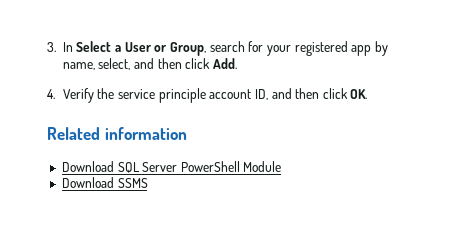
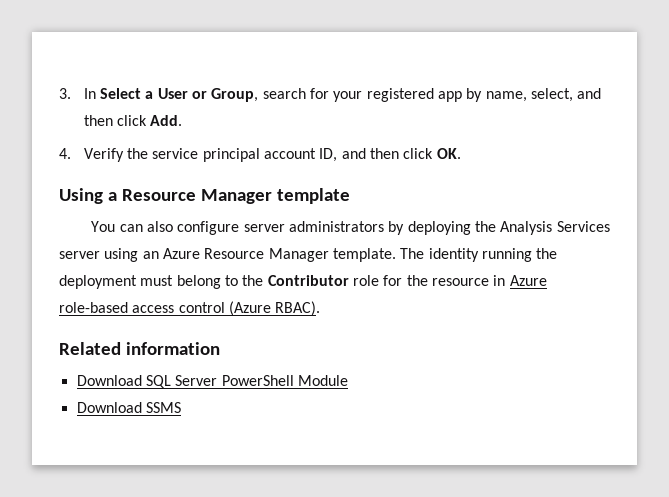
- 4. Verify the service principle account ID, and then click OK.
+ 4. Verify the service principal account ID, and then click OK.
+ Using a Resource Manager template
+ You can also configure server administrators by deploying the Analysis Services server using an Azure Resource Manager template. The identity running the deployment must belong to the Contributor role for the resource in Azure role-based access control (Azure RBAC).

